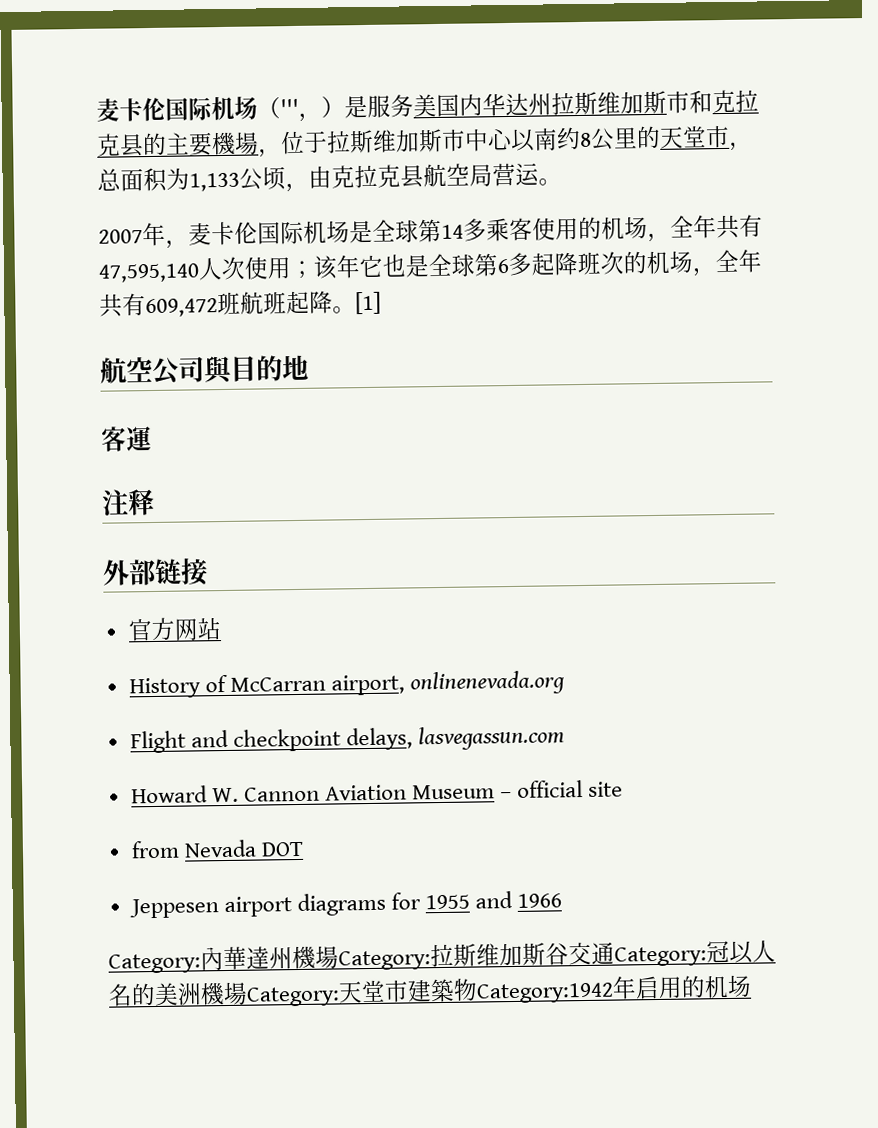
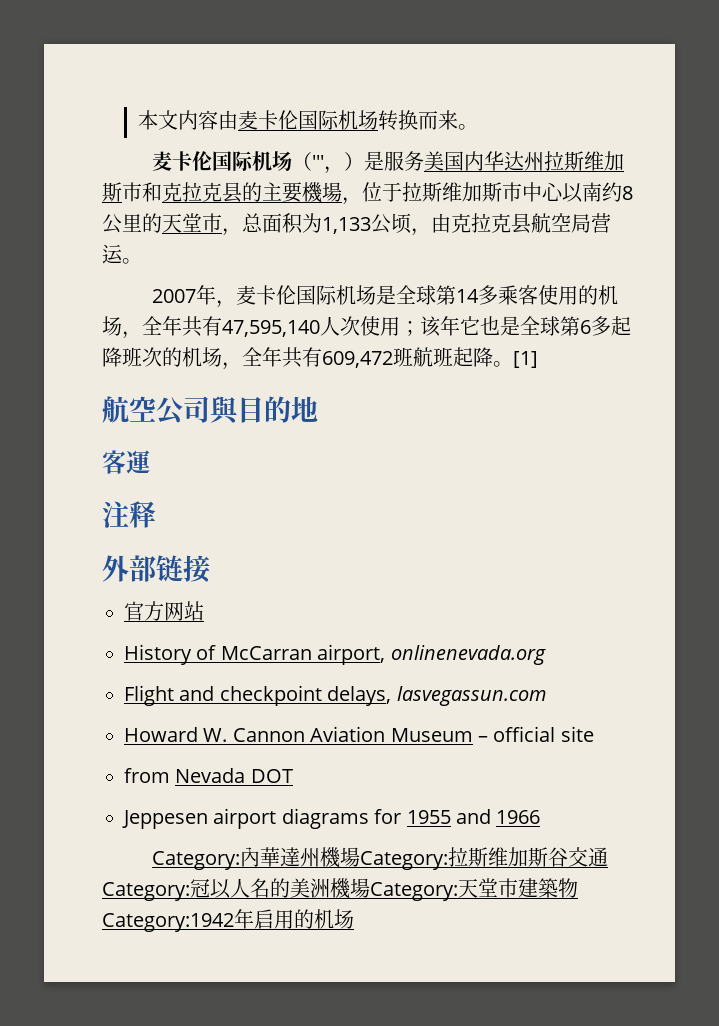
+ 本文内容由麦卡伦国际机场转换而来。

